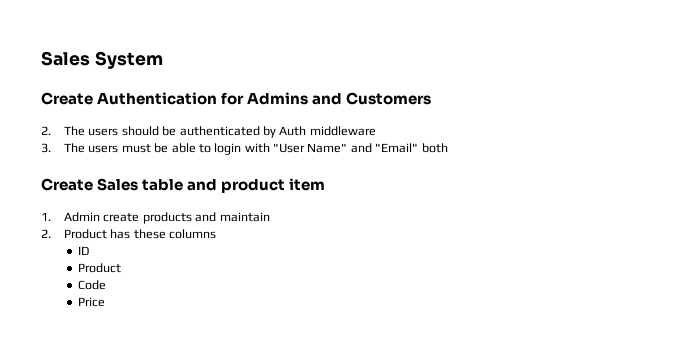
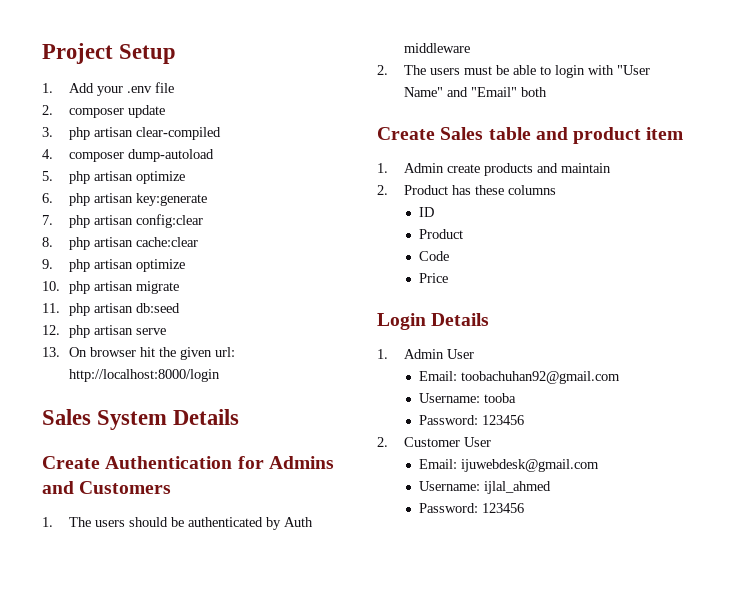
+ Project Setup
+ 1. Add your .env file
+ 2. composer update
+ 3. php artisan clear-compiled
+ 4. composer dump-autoload
+ 5. php artisan optimize
+ 6. php artisan key:generate
+ 7. php artisan config:clear
+ 8. php artisan cache:clear
+ 9. php artisan optimize
+ 10. php artisan migrate
+ 11. php artisan db:seed
+ 12. php artisan serve
+ 13. On browser hit the given url: http://localhost:8000/login
- Sales System
+ Sales System Details
- 2. The users should be authenticated by Auth middleware
+ 1. The users should be authenticated by Auth middleware
- 3. The users must be able to login with "User Name" and "Email" both
+ 2. The users must be able to login with "User Name" and "Email" both
+ Login Details
+ 1. Admin User
+ Email: toobachuhan92@gmail.com
+ Username: tooba
+ Password: 123456
+ 2. Customer User
+ Email: ijuwebdesk@gmail.com
+ Username: ijlal_ahmed
+ Password: 123456

